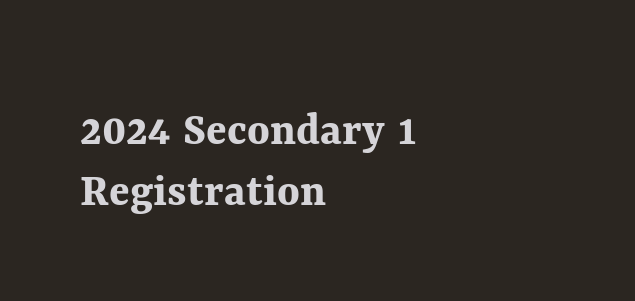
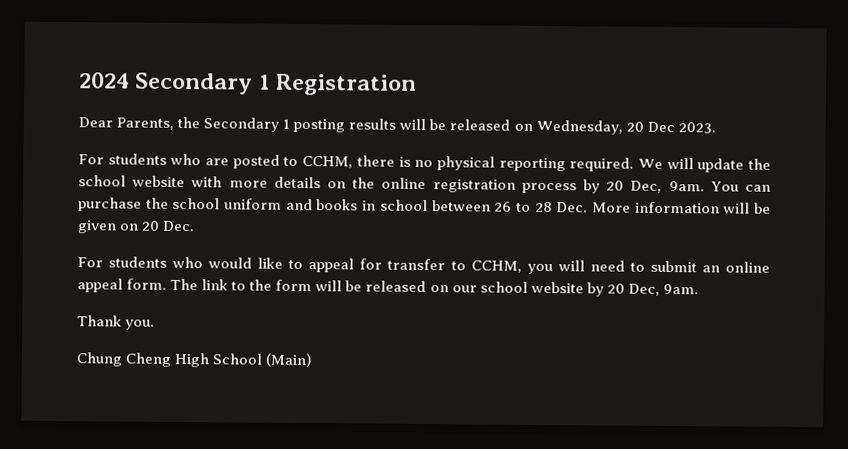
+ Dear Parents, the Secondary 1 posting results will be released on Wednesday, 20 Dec 2023.
+ For students who are posted to CCHM, there is no physical reporting required. We will update the school website with more details on the online registration process by 20 Dec, 9am. You can purchase the school uniform and books in school between 26 to 28 Dec. More information will be given on 20 Dec.
+ For students who would like to appeal for transfer to CCHM, you will need to submit an online appeal form. The link to the form will be released on our school website by 20 Dec, 9am.
+ Thank you.
+ Chung Cheng High School (Main)

